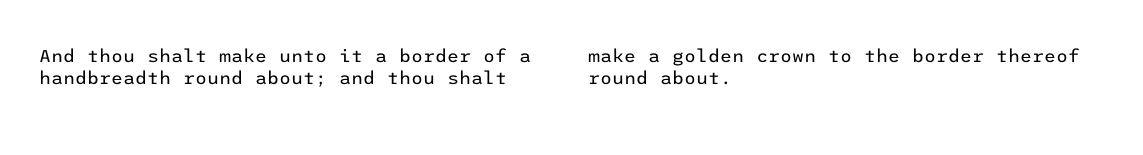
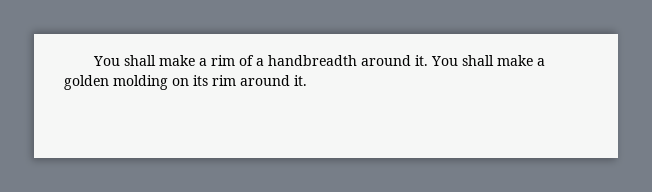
- And thou shalt make unto it a border of a handbreadth round about; and thou shalt make a golden crown to the border thereof round about.
+ You shall make a rim of a handbreadth around it. You shall make a golden molding on its rim around it.

